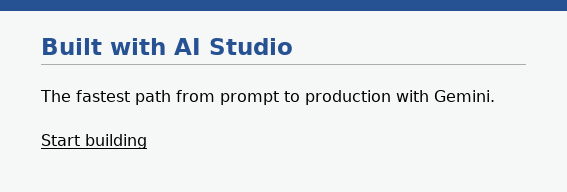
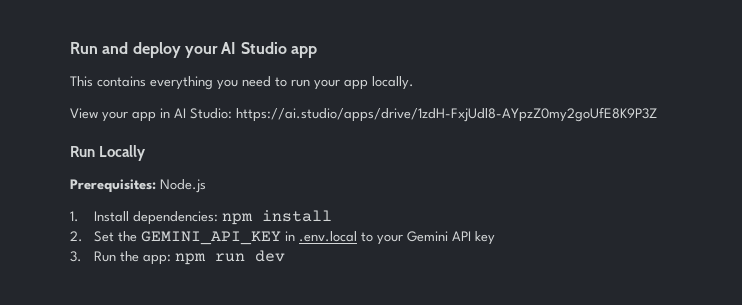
- Built with AI Studio
- The fastest path from prompt to production with Gemini.
- Start building
+ Run and deploy your AI Studio app
+ This contains everything you need to run your app locally.
+ View your app in AI Studio: https://ai.studio/apps/drive/1zdH-FxjUdl8-AYpzZ0my2goUfE8K9P3Z
+ Run Locally
+ Prerequisites: Node.js
+ 1. Install dependencies: npm install
+ 2. Set the GEMINI_API_KEY in .env.local to your Gemini API key
+ 3. Run the app: npm run dev

